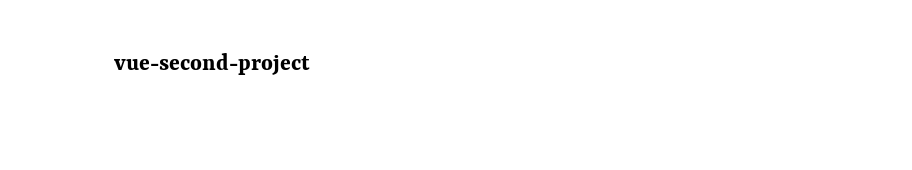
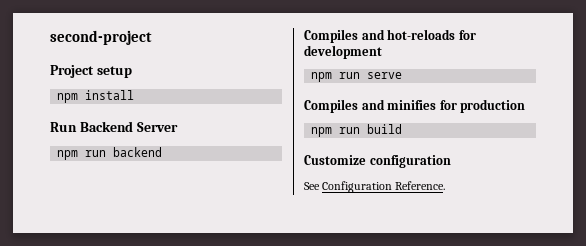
- vue-second-project
+ second-project
+ Project setup
+ npm install
+ Run Backend Server
+ npm run backend
+ Compiles and hot-reloads for development
+ npm run serve
+ Compiles and minifies for production
+ npm run build
+ Customize configuration
+ See Configuration Reference.

